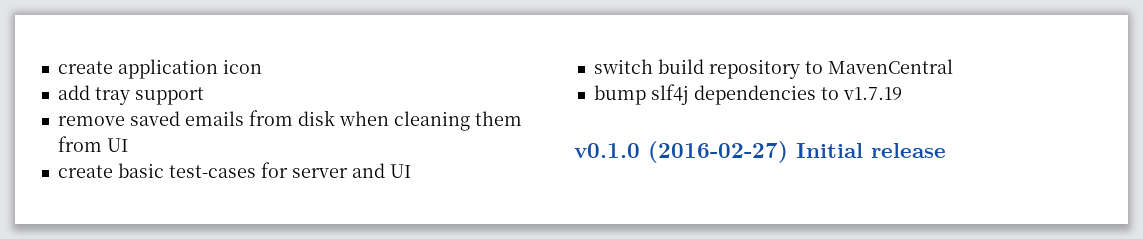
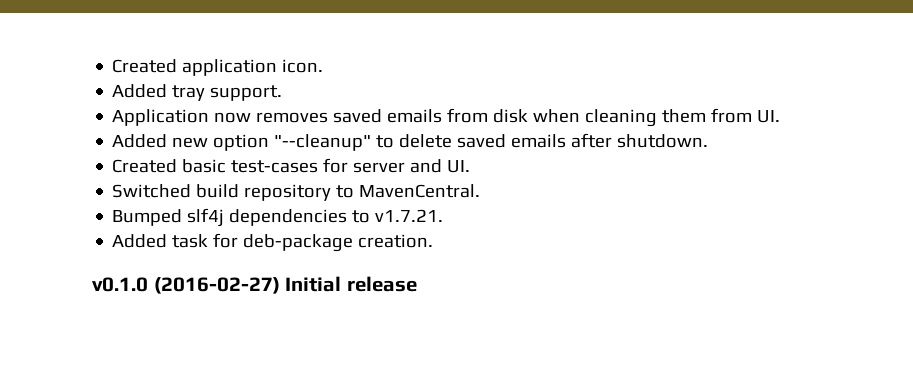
- create application icon
- add tray support
- remove saved emails from disk when cleaning them from UI
- create basic test-cases for server and UI
- switch build repository to MavenCentral
- bump slf4j dependencies to v1.7.19
+ Created application icon.
+ Added tray support.
+ Application now removes saved emails from disk when cleaning them from UI.
+ Added new option "--cleanup" to delete saved emails after shutdown.
+ Created basic test-cases for server and UI.
+ Switched build repository to MavenCentral.
+ Bumped slf4j dependencies to v1.7.21.
+ Added task for deb-package creation.

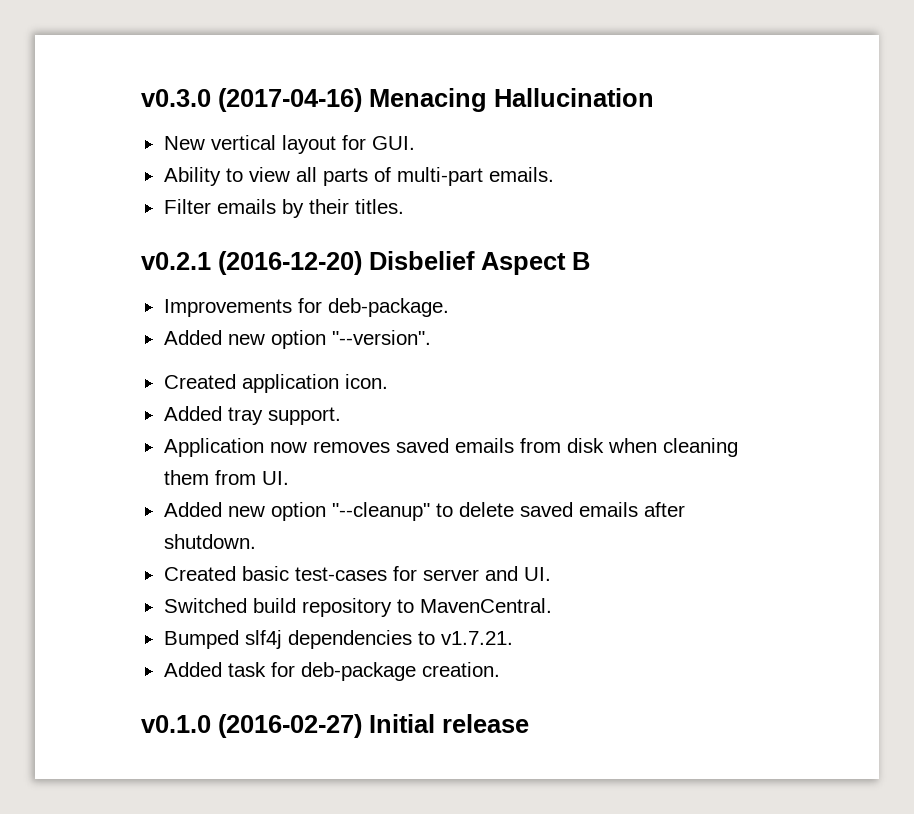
+ v0.3.0 (2017-04-16) Menacing Hallucination
+ New vertical layout for GUI.
+ Ability to view all parts of multi-part emails.
+ Filter emails by their titles.
+ v0.2.1 (2016-12-20) Disbelief Aspect B
+ Improvements for deb-package.
+ Added new option "--version".

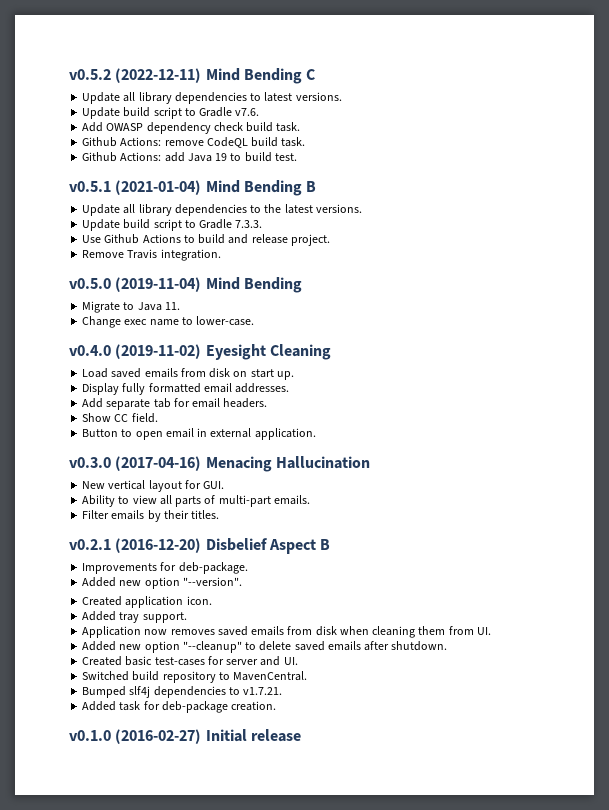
+ v0.5.2 (2022-12-11) Mind Bending C
+ Update all library dependencies to latest versions.
+ Update build script to Gradle v7.6.
+ Add OWASP dependency check build task.
+ Github Actions: remove CodeQL build task.
+ Github Actions: add Java 19 to build test.
+ v0.5.1 (2021-01-04) Mind Bending B
+ Update all library dependencies to the latest versions.
+ Update build script to Gradle 7.3.3.
+ Use Github Actions to build and release project.
+ Remove Travis integration.
+ v0.5.0 (2019-11-04) Mind Bending
+ Migrate to Java 11.
+ Change exec name to lower-case.
+ v0.4.0 (2019-11-02) Eyesight Cleaning
+ Load saved emails from disk on start up.
+ Display fully formatted email addresses.
+ Add separate tab for email headers.
+ Show CC field.
+ Button to open email in external application.

